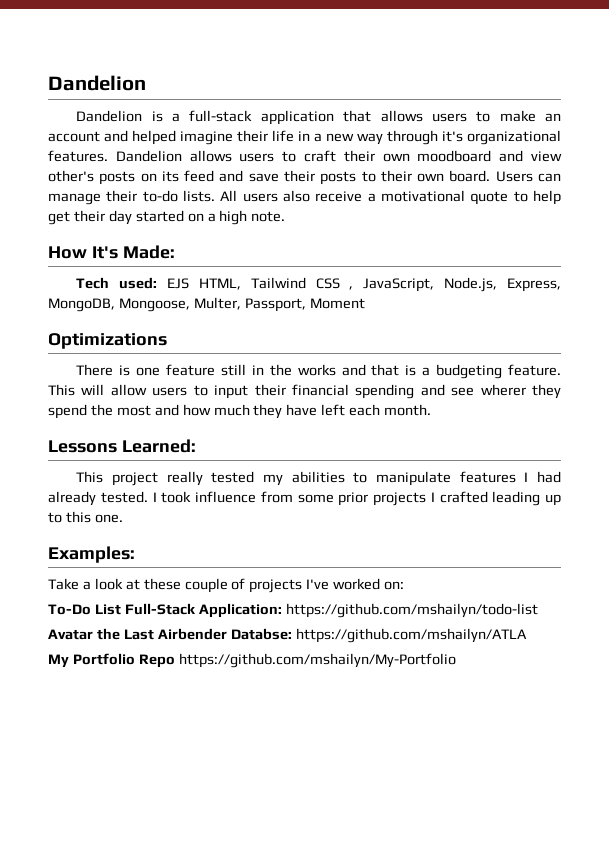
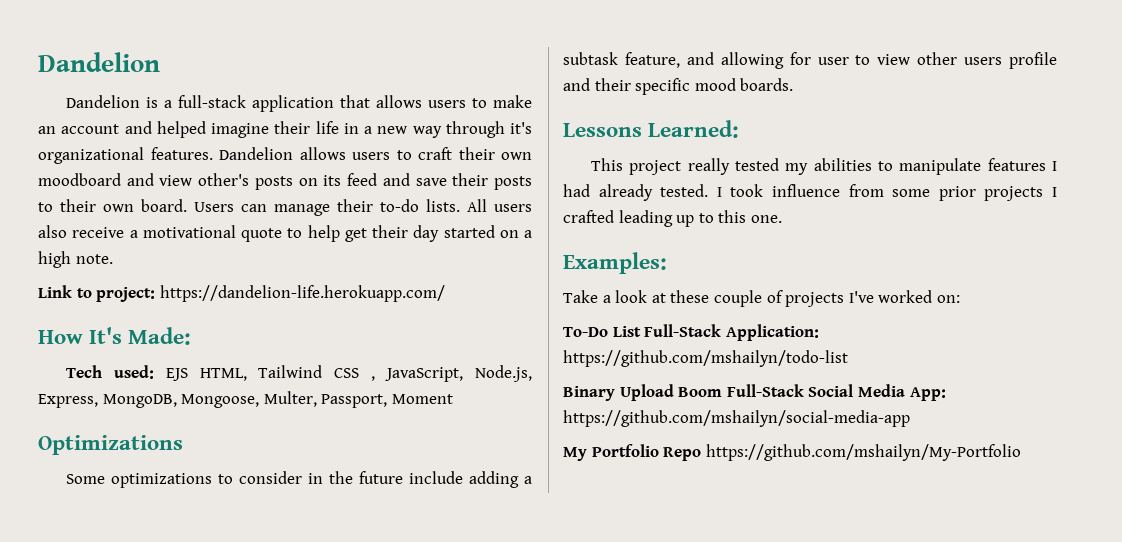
+ Link to project: https://dandelion-life.herokuapp.com/
- There is one feature still in the works and that is a budgeting feature. This will allow users to input their financial spending and see wherer they spend the most and how much they have left each month.
+ Some optimizations to consider in the future include adding a subtask feature, and allowing for user to view other users profile and their specific mood boards.
- Avatar the Last Airbender Databse: https://github.com/mshailyn/ATLA
+ Binary Upload Boom Full-Stack Social Media App: https://github.com/mshailyn/social-media-app

